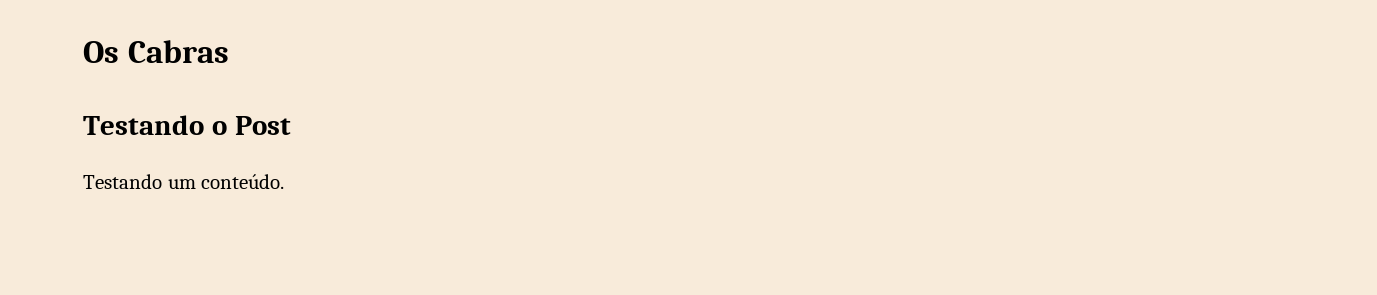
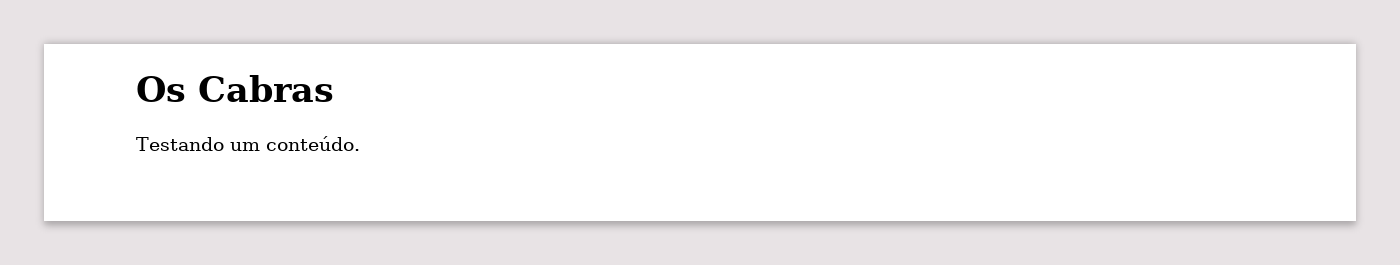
- Testando o Post

